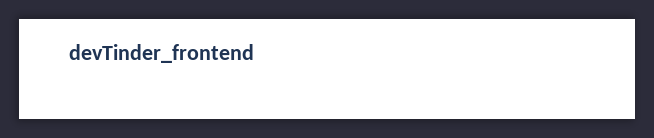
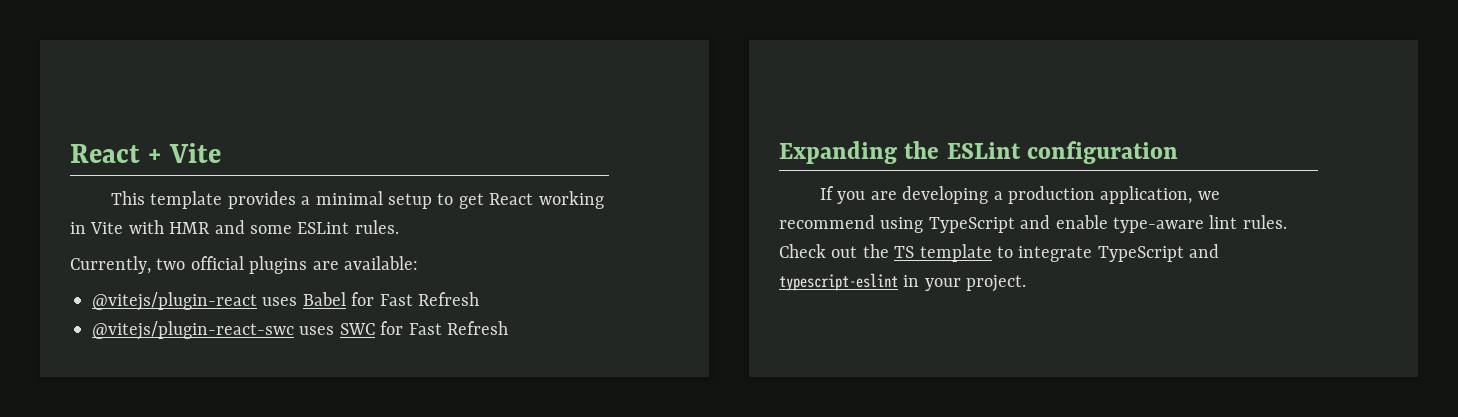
- devTinder_frontend
+ React + Vite
+ This template provides a minimal setup to get React working in Vite with HMR and some ESLint rules.
+ Currently, two official plugins are available:
+ @vitejs/plugin-react uses Babel for Fast Refresh
+ @vitejs/plugin-react-swc uses SWC for Fast Refresh
+ Expanding the ESLint configuration
+ If you are developing a production application, we recommend using TypeScript and enable type-aware lint rules. Check out the TS template to integrate TypeScript and typescript-eslint in your project.

